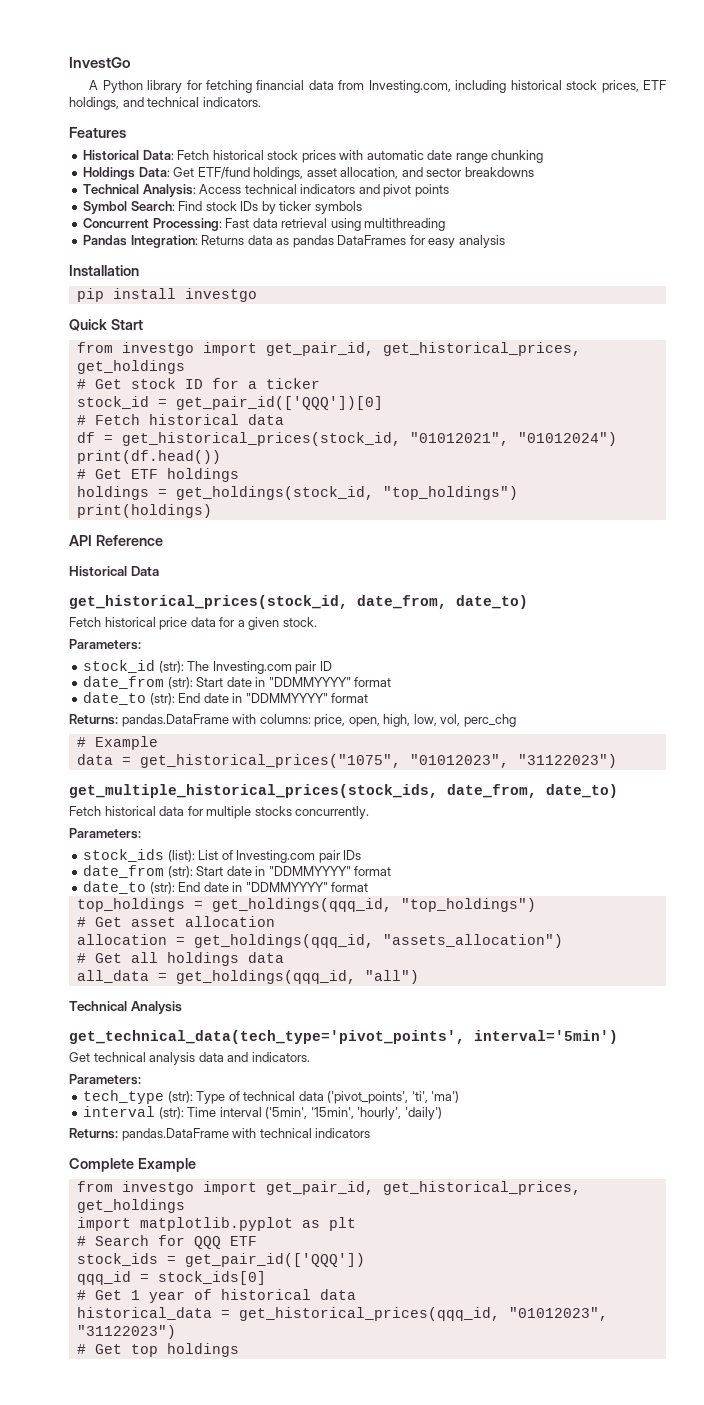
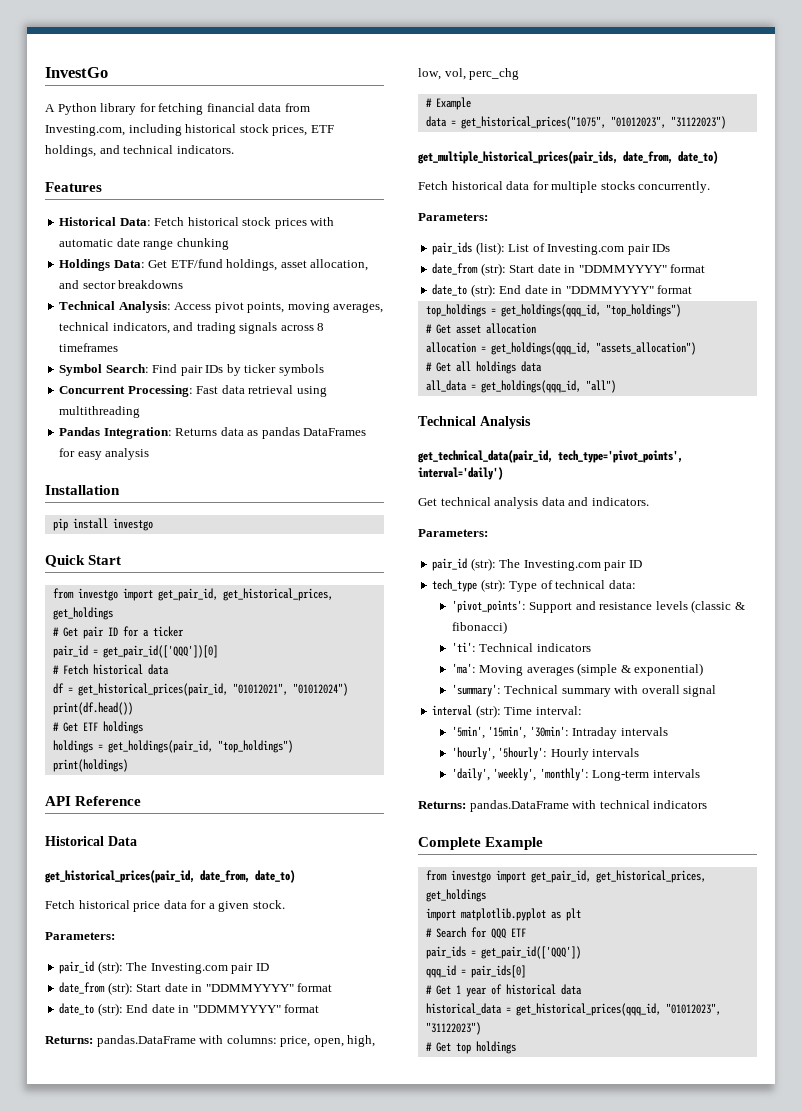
- Technical Analysis: Access technical indicators and pivot points
+ Technical Analysis: Access pivot points, moving averages, technical indicators, and trading signals across 8 timeframes
- Symbol Search: Find stock IDs by ticker symbols
+ Symbol Search: Find pair IDs by ticker symbols
- # Get stock ID for a ticker
+ # Get pair ID for a ticker
- stock_id = get_pair_id(['QQQ'])[0]
+ pair_id = get_pair_id(['QQQ'])[0]
- df = get_historical_prices(stock_id, "01012021", "01012024")
+ df = get_historical_prices(pair_id, "01012021", "01012024")
- holdings = get_holdings(stock_id, "top_holdings")
+ holdings = get_holdings(pair_id, "top_holdings")
- get_historical_prices(stock_id, date_from, date_to)
+ get_historical_prices(pair_id, date_from, date_to)
  Fetch historical price data for a given stock.
  Parameters:
- stock_id (str): The Investing.com pair ID
+ pair_id (str): The Investing.com pair ID
- get_multiple_historical_prices(stock_ids, date_from, date_to)
+ get_multiple_historical_prices(pair_ids, date_from, date_to)
- stock_ids (list): List of Investing.com pair IDs
+ pair_ids (list): List of Investing.com pair IDs
- get_technical_data(tech_type='pivot_points', interval='5min')
+ get_technical_data(pair_id, tech_type='pivot_points', interval='daily')
  Get technical analysis data and indicators.
  Parameters:
+ pair_id (str): The Investing.com pair ID
- tech_type (str): Type of technical data ('pivot_points', 'ti', 'ma')
- interval (str): Time interval ('5min', '15min', 'hourly', 'daily')
+ tech_type (str): Type of technical data:
+ 'pivot_points': Support and resistance levels (classic & fibonacci)
+ 'ti': Technical indicators
+ 'ma': Moving averages (simple & exponential)
+ 'summary': Technical summary with overall signal
+ interval (str): Time interval:
+ '5min', '15min', '30min': Intraday intervals
+ 'hourly', '5hourly': Hourly intervals
+ 'daily', 'weekly', 'monthly': Long-term intervals
- stock_ids = get_pair_id(['QQQ'])
+ pair_ids = get_pair_id(['QQQ'])
- qqq_id = stock_ids[0]
+ qqq_id = pair_ids[0]

